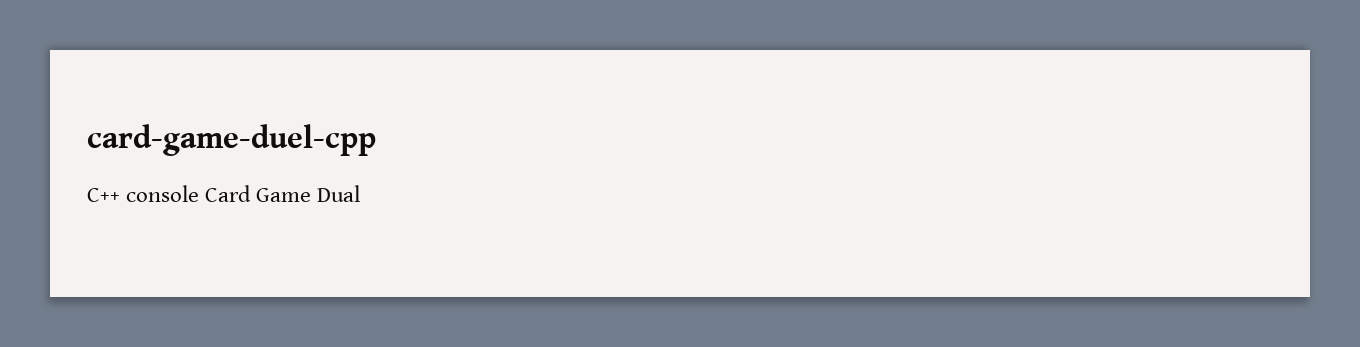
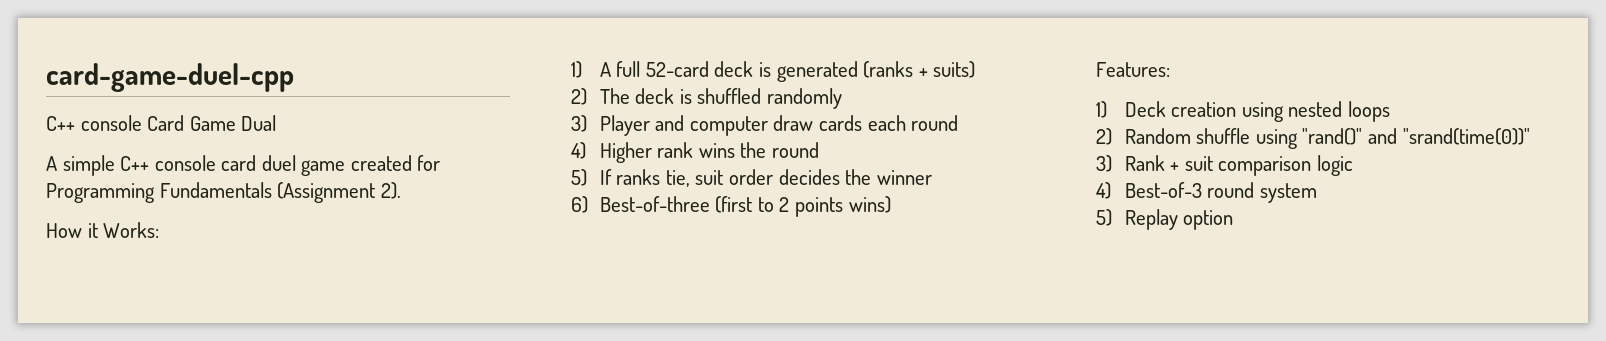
+ A simple C++ console card duel game created for Programming Fundamentals (Assignment 2).
+ How it Works:
+ 1) A full 52-card deck is generated (ranks + suits)
+ 2) The deck is shuffled randomly
+ 3) Player and computer draw cards each round
+ 4) Higher rank wins the round
+ 5) If ranks tie, suit order decides the winner
+ 6) Best-of-three (first to 2 points wins)
+ Features:
+ 1) Deck creation using nested loops
+ 2) Random shuffle using "rand()" and "srand(time(0))"
+ 3) Rank + suit comparison logic
+ 4) Best-of-3 round system
+ 5) Replay option

